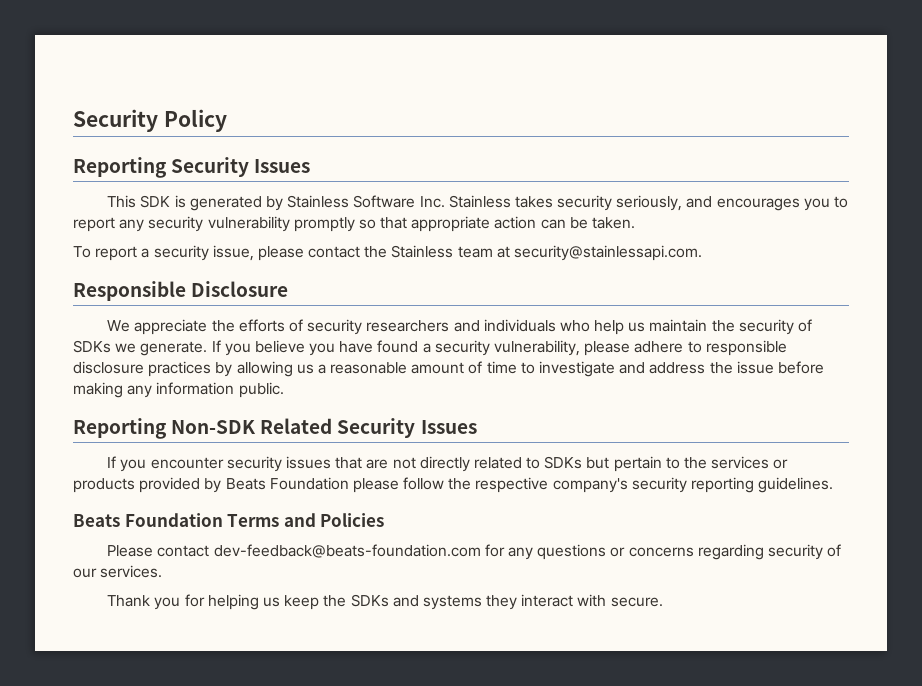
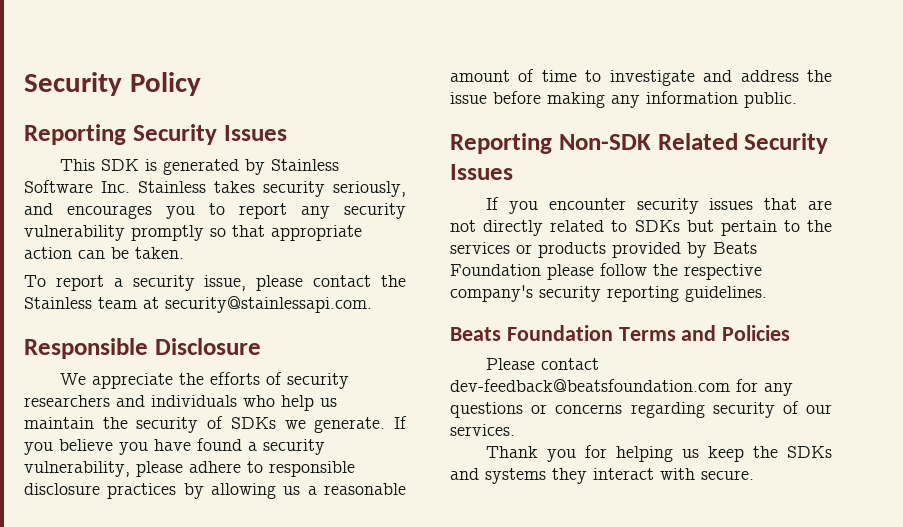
- Please contact dev-feedback@beats-foundation.com for any questions or concerns regarding security of our services.
+ Please contact dev-feedback@beatsfoundation.com for any questions or concerns regarding security of our services.

